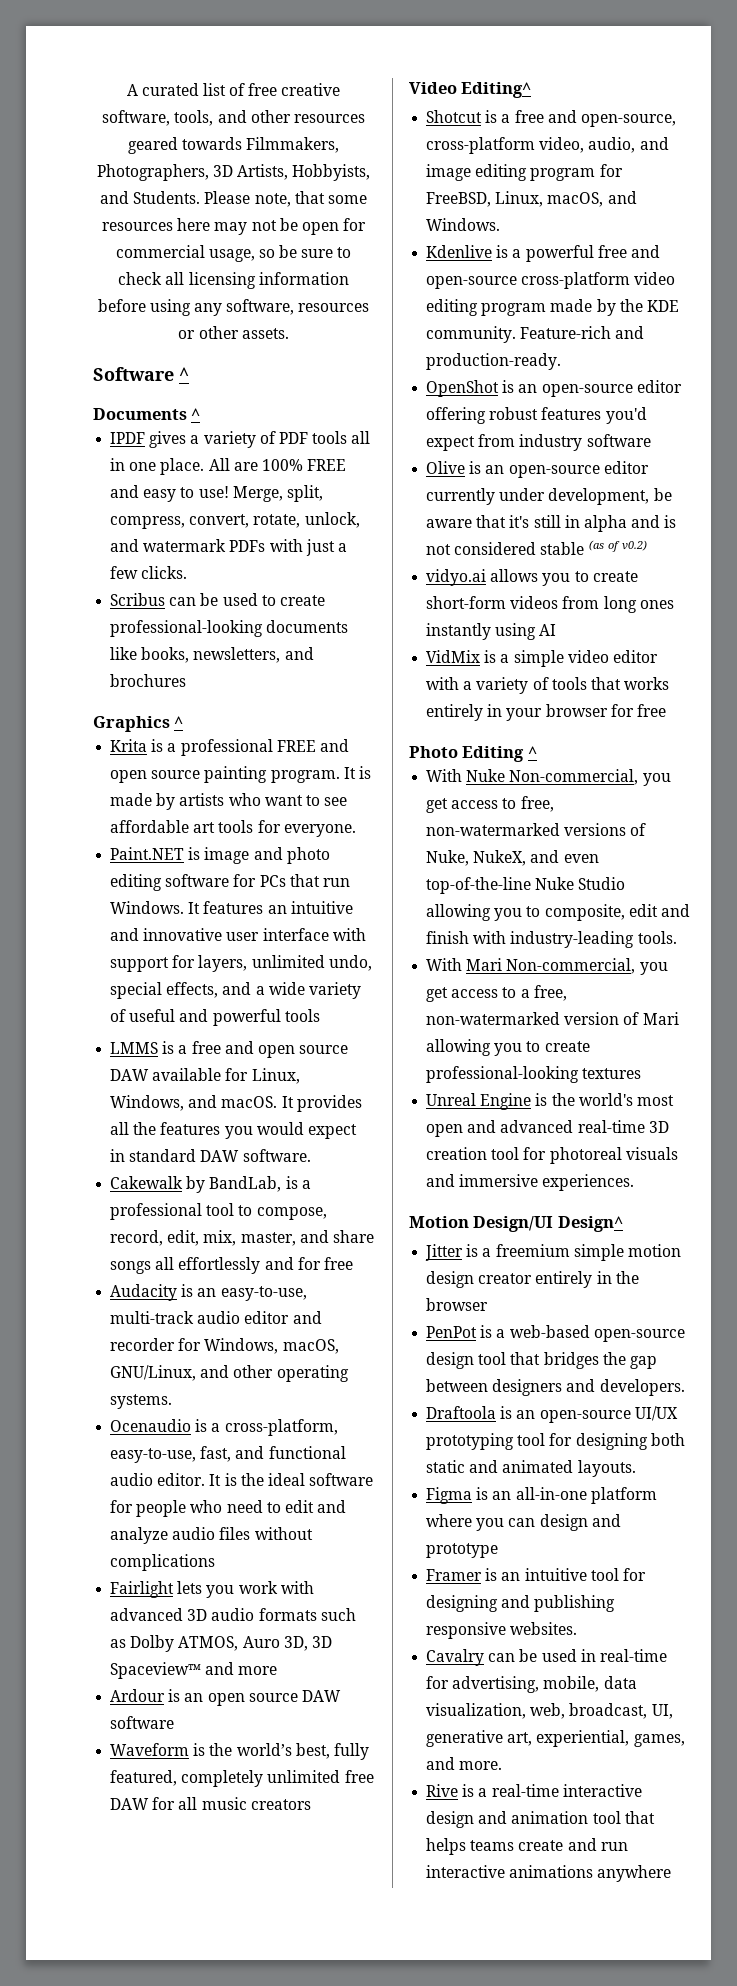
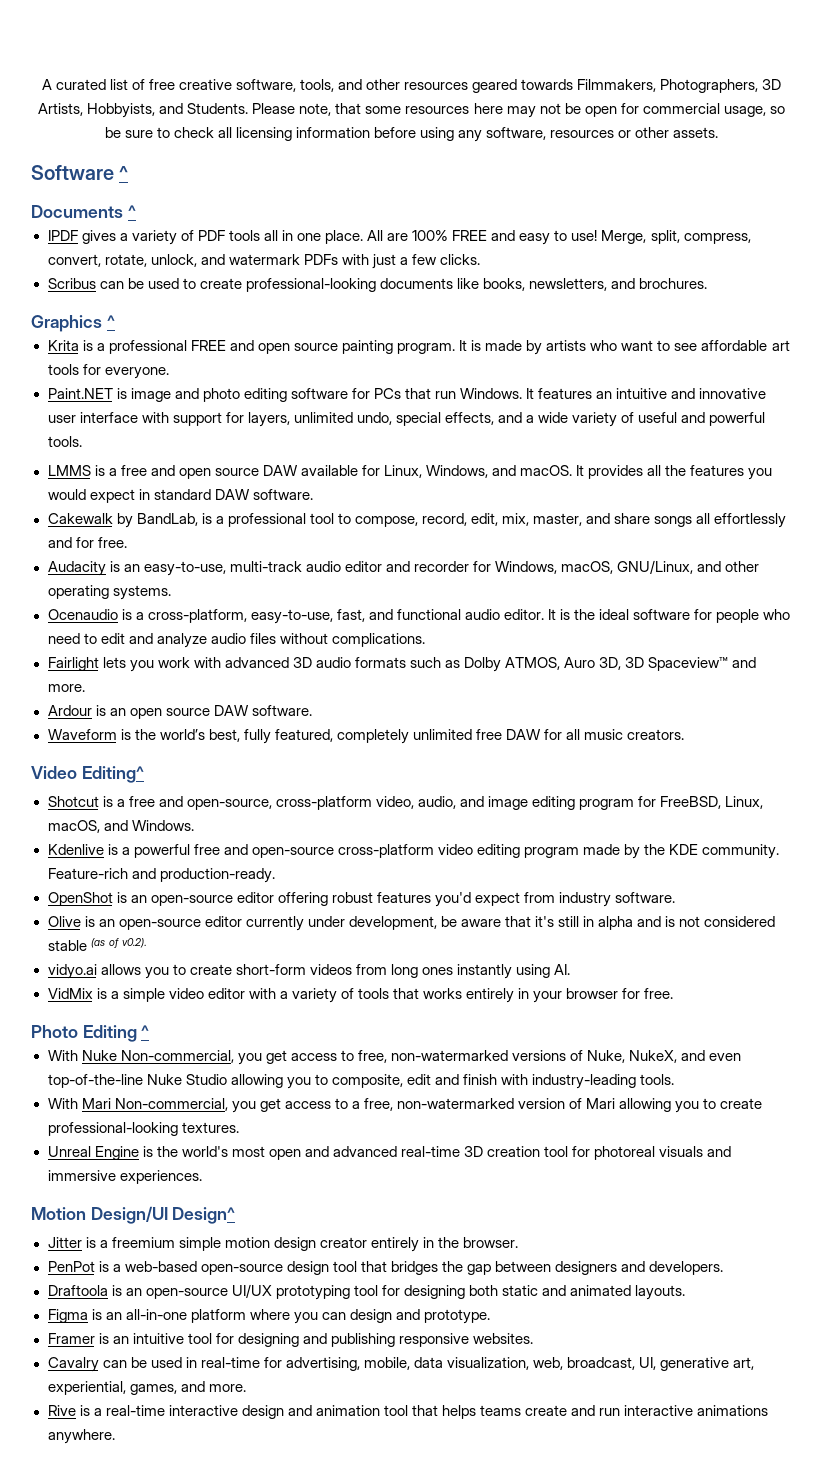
- Scribus can be used to create professional-looking documents like books, newsletters, and brochures
+ Scribus can be used to create professional-looking documents like books, newsletters, and brochures.
- It features an intuitive and innovative user interface with support for layers, unlimited undo, special effects, and a wide variety of useful and powerful tools
+ It features an intuitive and innovative user interface with support for layers, unlimited undo, special effects, and a wide variety of useful and powerful tools.
- Cakewalk by BandLab, is a professional tool to compose, record, edit, mix, master, and share songs all effortlessly and for free
+ Cakewalk by BandLab, is a professional tool to compose, record, edit, mix, master, and share songs all effortlessly and for free.
- It is the ideal software for people who need to edit and analyze audio files without complications
+ It is the ideal software for people who need to edit and analyze audio files without complications.
- Fairlight lets you work with advanced 3D audio formats such as Dolby ATMOS, Auro 3D, 3D Spaceview™ and more
+ Fairlight lets you work with advanced 3D audio formats such as Dolby ATMOS, Auro 3D, 3D Spaceview™ and more.
- Ardour is an open source DAW software
+ Ardour is an open source DAW software.
- Waveform is the world’s best, fully featured, completely unlimited free DAW for all music creators
+ Waveform is the world’s best, fully featured, completely unlimited free DAW for all music creators.
- OpenShot is an open-source editor offering robust features you'd expect from industry software
+ OpenShot is an open-source editor offering robust features you'd expect from industry software.
- Olive is an open-source editor currently under development, be aware that it's still in alpha and is not considered stable (as of v0.2)
+ Olive is an open-source editor currently under development, be aware that it's still in alpha and is not considered stable (as of v0.2).
- vidyo.ai allows you to create short-form videos from long ones instantly using AI
+ vidyo.ai allows you to create short-form videos from long ones instantly using AI.
- VidMix is a simple video editor with a variety of tools that works entirely in your browser for free
+ VidMix is a simple video editor with a variety of tools that works entirely in your browser for free.
- With Mari Non-commercial, you get access to a free, non-watermarked version of Mari allowing you to create professional-looking textures
+ With Mari Non-commercial, you get access to a free, non-watermarked version of Mari allowing you to create professional-looking textures.
- Jitter is a freemium simple motion design creator entirely in the browser
+ Jitter is a freemium simple motion design creator entirely in the browser.
- Figma is an all-in-one platform where you can design and prototype
+ Figma is an all-in-one platform where you can design and prototype.
- Rive is a real-time interactive design and animation tool that helps teams create and run interactive animations anywhere
+ Rive is a real-time interactive design and animation tool that helps teams create and run interactive animations anywhere.

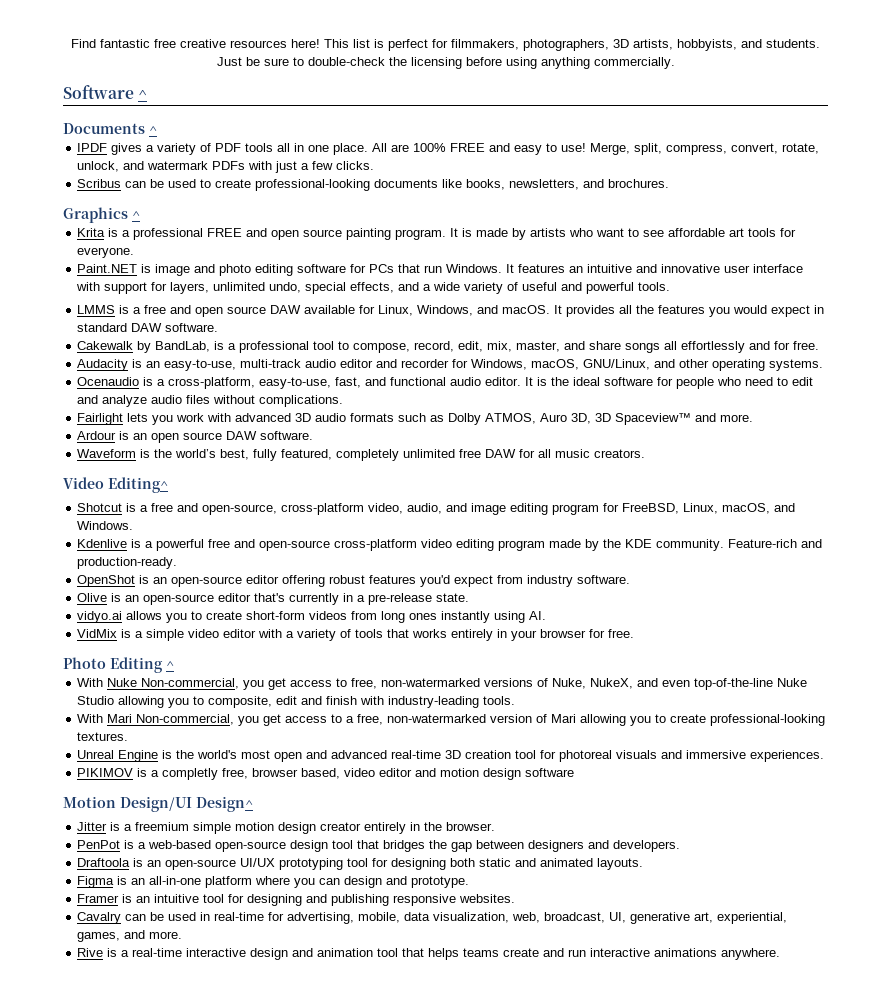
- A curated list of free creative software, tools, and other resources geared towards Filmmakers, Photographers, 3D Artists, Hobbyists, and Students. Please note, that some resources here may not be open for commercial usage, so be sure to check all licensing information before using any software, resources or other assets.
+ Find fantastic free creative resources here! This list is perfect for filmmakers, photographers, 3D artists, hobbyists, and students. Just be sure to double-check the licensing before using anything commercially.
- Olive is an open-source editor currently under development, be aware that it's still in alpha and is not considered stable (as of v0.2).
+ Olive is an open-source editor that's currently in a pre-release state.
+ PIKIMOV is a completly free, browser based, video editor and motion design software

